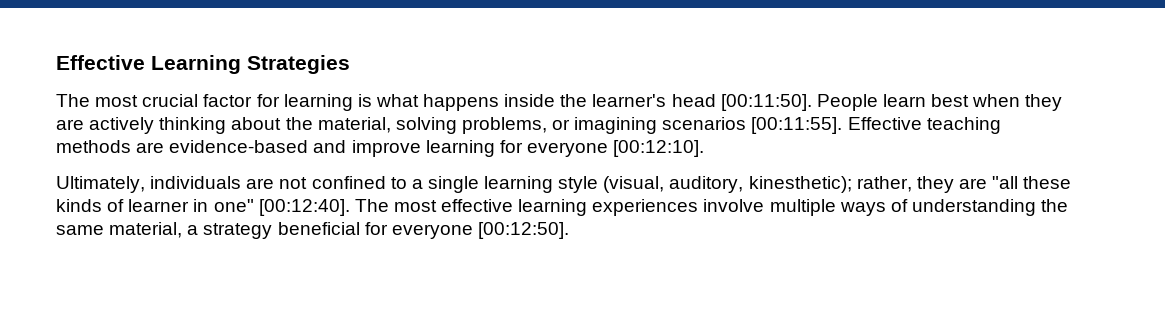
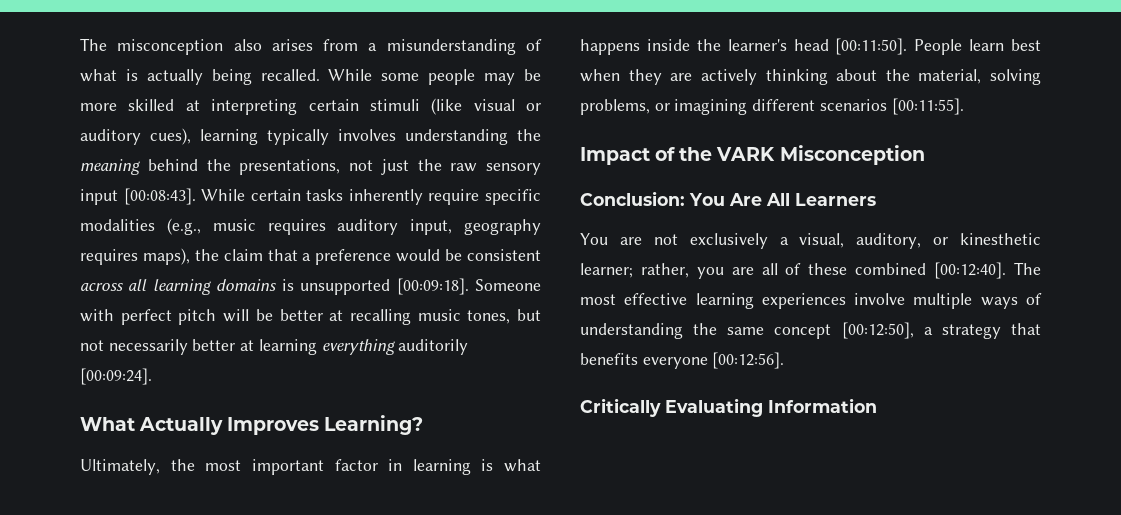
- Effective Learning Strategies
- The most crucial factor for learning is what happens inside the learner's head [00:11:50].
+ The misconception also arises from a misunderstanding of what is actually being recalled. While some people may be more skilled at interpreting certain stimuli (like visual or auditory cues), learning typically involves understanding the meaning behind the presentations, not just the raw sensory input [00:08:43]. While certain tasks inherently require specific modalities (e.g., music requires auditory input, geography requires maps), the claim that a preference would be consistent across all learning domains is unsupported [00:09:18]. Someone with perfect pitch will be better at recalling music tones, but not necessarily better at learning everything auditorily [00:09:24].
+ What Actually Improves Learning?
+ Ultimately, the most important factor in learning is what happens inside the learner's head [00:11:50].
- People learn best when they are actively thinking about the material, solving problems, or imagining scenarios [00:11:55]. Effective teaching methods are evidence-based and improve learning for everyone [00:12:10].
- Ultimately, individuals are not confined to a single learning style (visual, auditory, kinesthetic); rather, they are "all these kinds of learner in one" [00:12:40].
+ People learn best when they are actively thinking about the material, solving problems, or imagining different scenarios [00:11:55].
+ Impact of the VARK Misconception
+ Conclusion: You Are All Learners
+ You are not exclusively a visual, auditory, or kinesthetic learner; rather, you are all of these combined [00:12:40].
- The most effective learning experiences involve multiple ways of understanding the same material, a strategy beneficial for everyone [00:12:50].
+ The most effective learning experiences involve multiple ways of understanding the same concept [00:12:50], a strategy that benefits everyone [00:12:56].
+ Critically Evaluating Information

